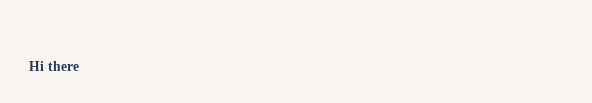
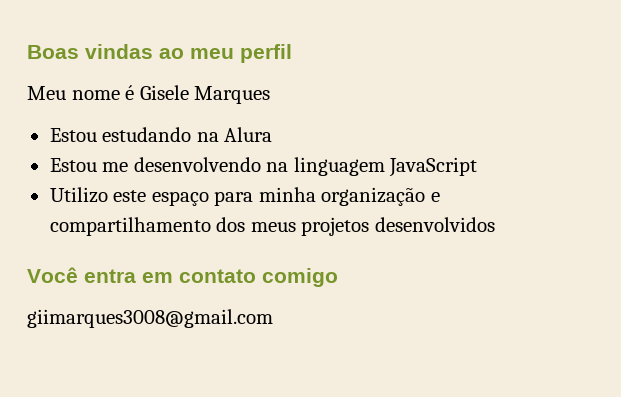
- Hi there
+ Boas vindas ao meu perfil
+ Meu nome é Gisele Marques
+ Estou estudando na Alura
+ Estou me desenvolvendo na linguagem JavaScript
+ Utilizo este espaço para minha organização e compartilhamento dos meus projetos desenvolvidos
+ Você entra em contato comigo
+ giimarques3008@gmail.com

